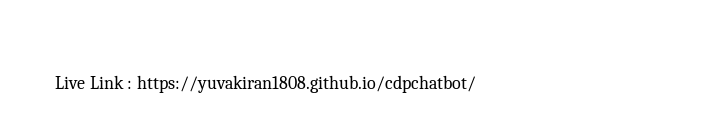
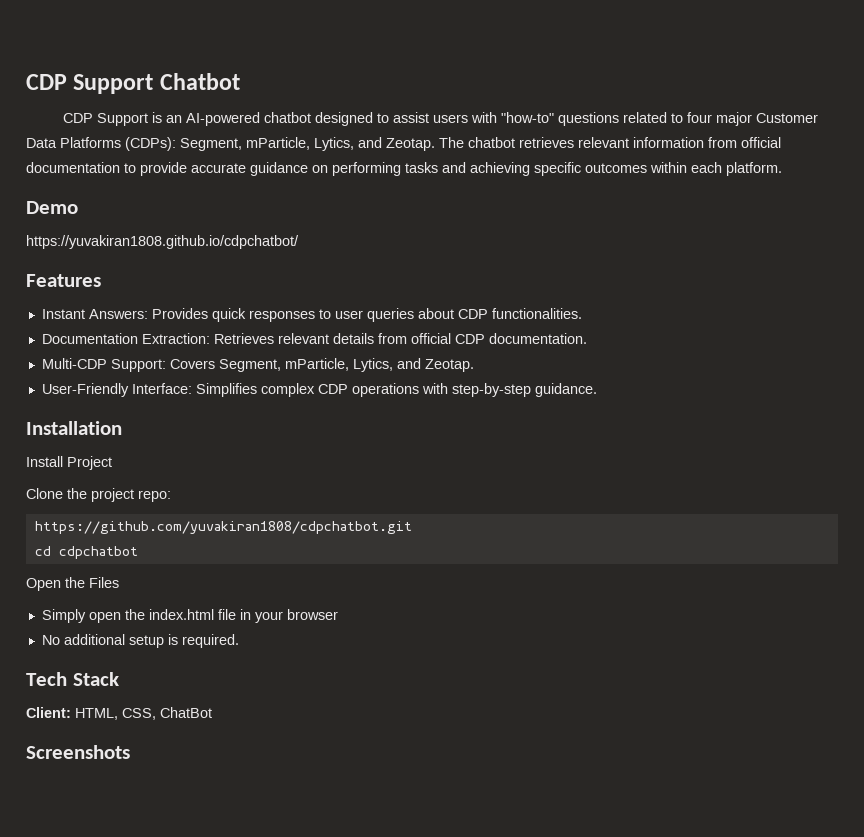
- Live Link : https://yuvakiran1808.github.io/cdpchatbot/
+ CDP Support Chatbot
+ CDP Support is an AI-powered chatbot designed to assist users with "how-to" questions related to four major Customer Data Platforms (CDPs): Segment, mParticle, Lytics, and Zeotap. The chatbot retrieves relevant information from official documentation to provide accurate guidance on performing tasks and achieving specific outcomes within each platform.
+ Demo
+ https://yuvakiran1808.github.io/cdpchatbot/
+ Features
+ Instant Answers: Provides quick responses to user queries about CDP functionalities.
+ Documentation Extraction: Retrieves relevant details from official CDP documentation.
+ Multi-CDP Support: Covers Segment, mParticle, Lytics, and Zeotap.
+ User-Friendly Interface: Simplifies complex CDP operations with step-by-step guidance.
+ Installation
+ Install Project
+ Clone the project repo:
+ https://github.com/yuvakiran1808/cdpchatbot.git
+ cd cdpchatbot
+ Open the Files
+ Simply open the index.html file in your browser
+ No additional setup is required.
+ Tech Stack
+ Client: HTML, CSS, ChatBot
+ Screenshots

